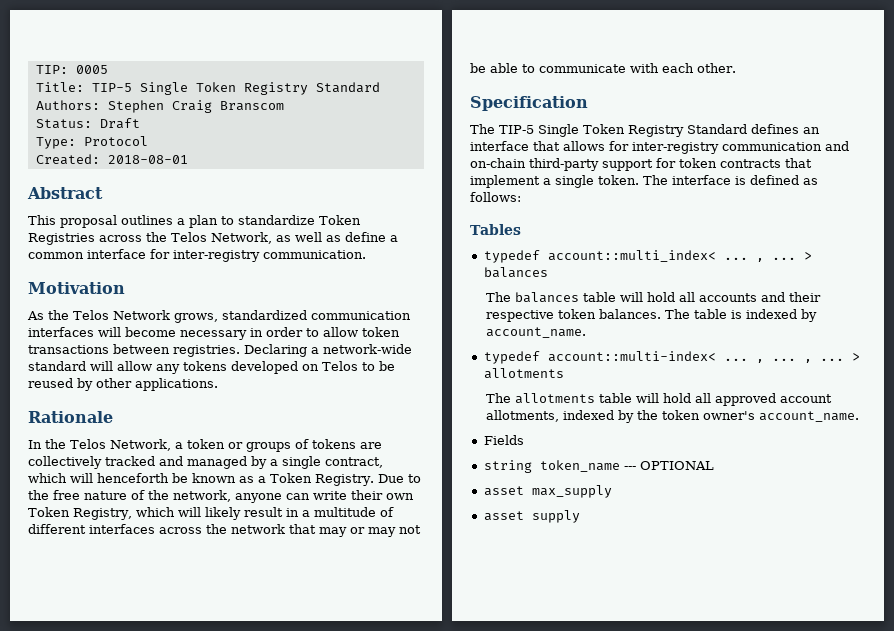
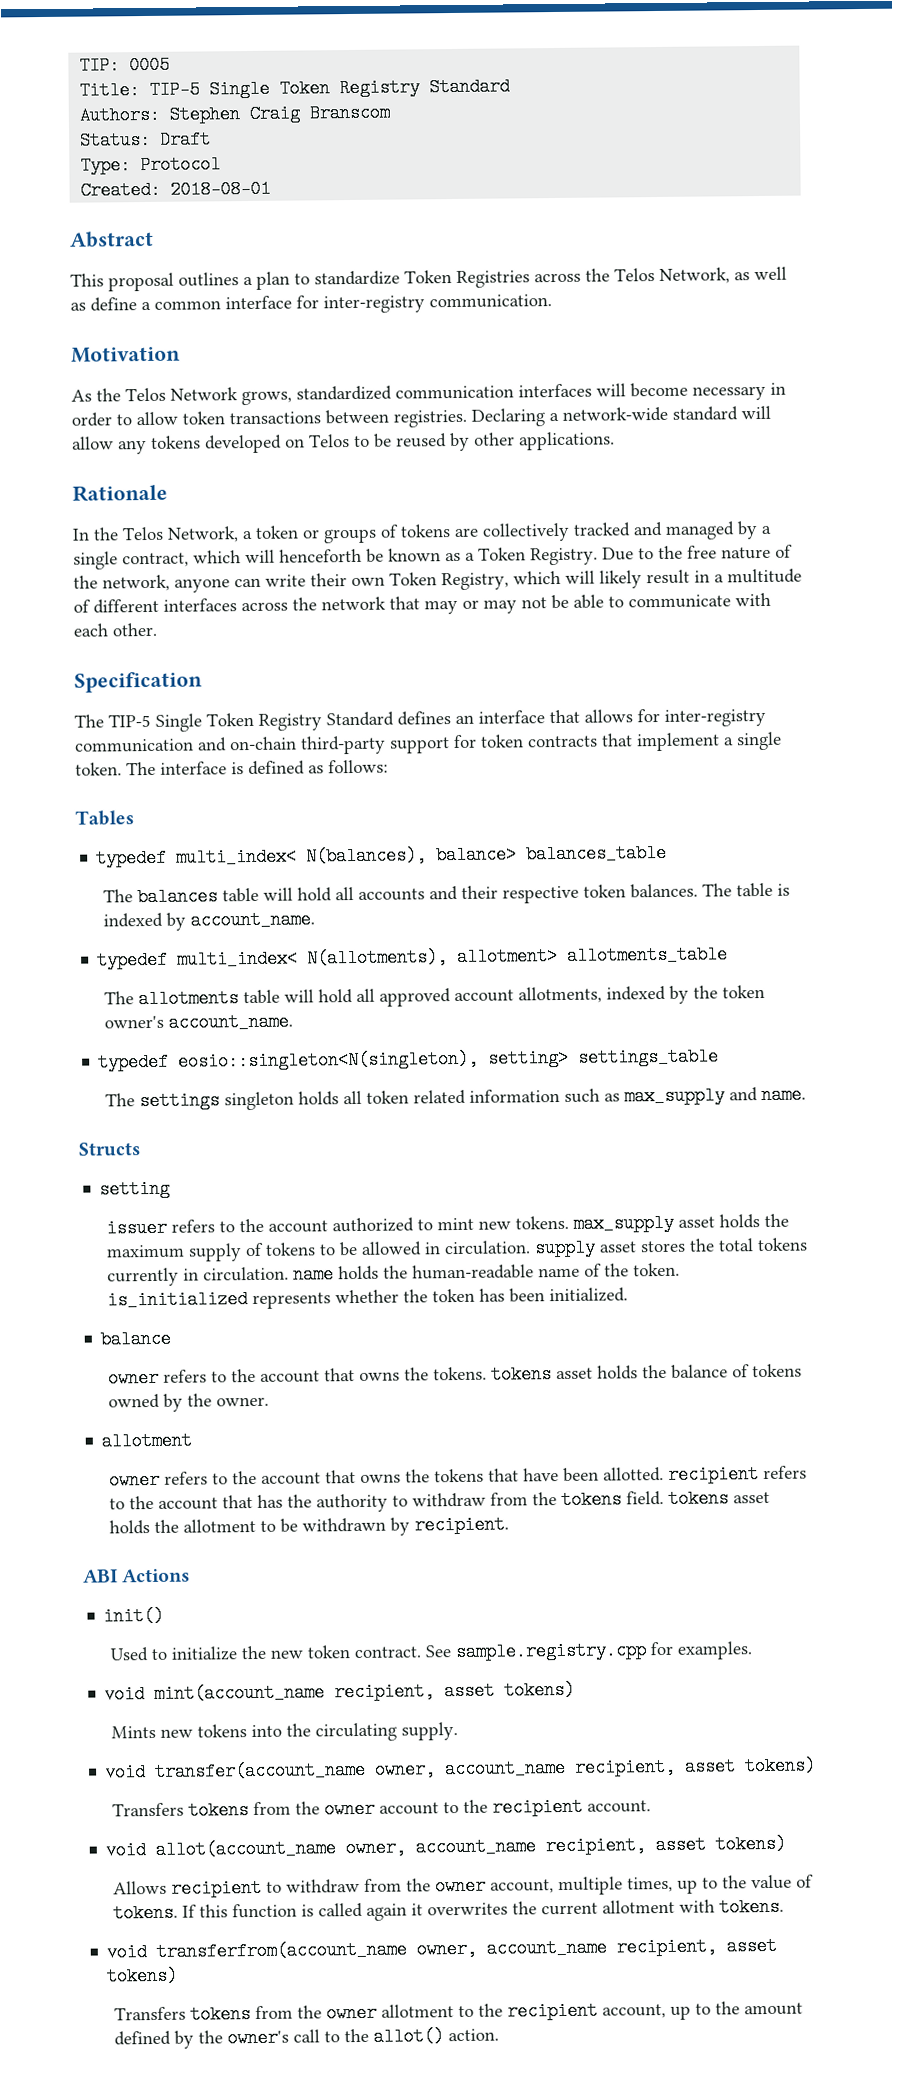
- typedef account::multi_index< ... , ... > balances
+ typedef multi_index< N(balances), balance> balances_table
- typedef account::multi-index< ... , ... , ... > allotments
+ typedef multi_index< N(allotments), allotment> allotments_table
- Fields
- string token_name --- OPTIONAL
- asset max_supply
- asset supply
+ typedef eosio::singleton<N(singleton), setting> settings_table
+ The settings singleton holds all token related information such as max_supply and name.
+ Structs
+ setting
+ issuer refers to the account authorized to mint new tokens. max_supply asset holds the maximum supply of tokens to be allowed in circulation. supply asset stores the total tokens currently in circulation. name holds the human-readable name of the token. is_initialized represents whether the token has been initialized.
+ balance
+ owner refers to the account that owns the tokens. tokens asset holds the balance of tokens owned by the owner.
+ allotment
+ owner refers to the account that owns the tokens that have been allotted. recipient refers to the account that has the authority to withdraw from the tokens field. tokens asset holds the allotment to be withdrawn by recipient.
+ ABI Actions
+ init()
+ Used to initialize the new token contract. See sample.registry.cpp for examples.
+ void mint(account_name recipient, asset tokens)
+ Mints new tokens into the circulating supply.
+ void transfer(account_name owner, account_name recipient, asset tokens)
+ Transfers tokens from the owner account to the recipient account.
+ void allot(account_name owner, account_name recipient, asset tokens)
+ Allows recipient to withdraw from the owner account, multiple times, up to the value of tokens. If this function is called again it overwrites the current allotment with tokens.
+ void transferfrom(account_name owner, account_name recipient, asset tokens)
+ Transfers tokens from the owner allotment to the recipient account, up to the amount defined by the owner's call to the allot() action.

